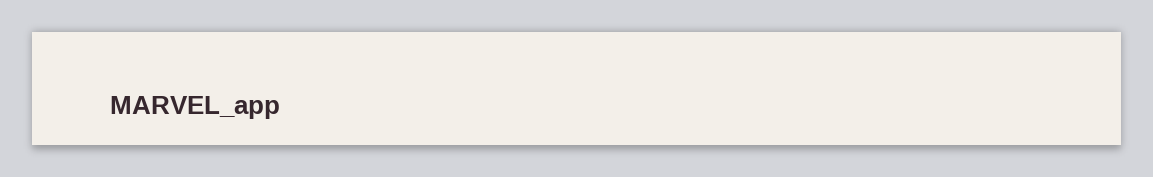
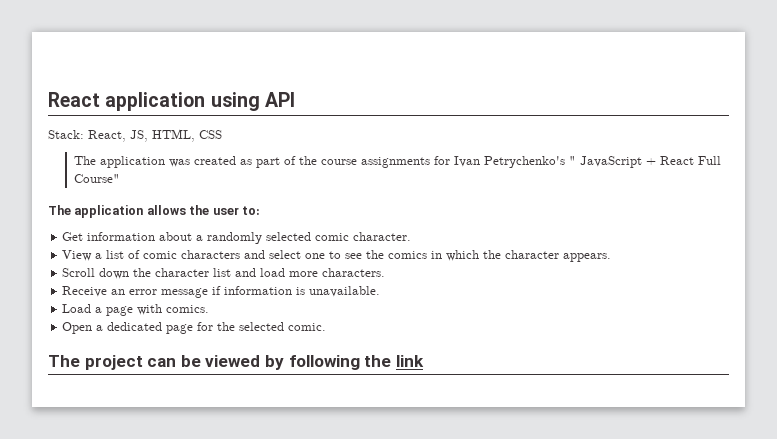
- MARVEL_app
+ React application using API
+ Stack: React, JS, HTML, CSS
+ The application was created as part of the course assignments for Ivan Petrychenko's " JavaScript + React Full Course"
+ The application allows the user to:
+ Get information about a randomly selected comic character.
+ View a list of comic characters and select one to see the comics in which the character appears.
+ Scroll down the character list and load more characters.
+ Receive an error message if information is unavailable.
+ Load a page with comics.
+ Open a dedicated page for the selected comic.
+ The project can be viewed by following the link

